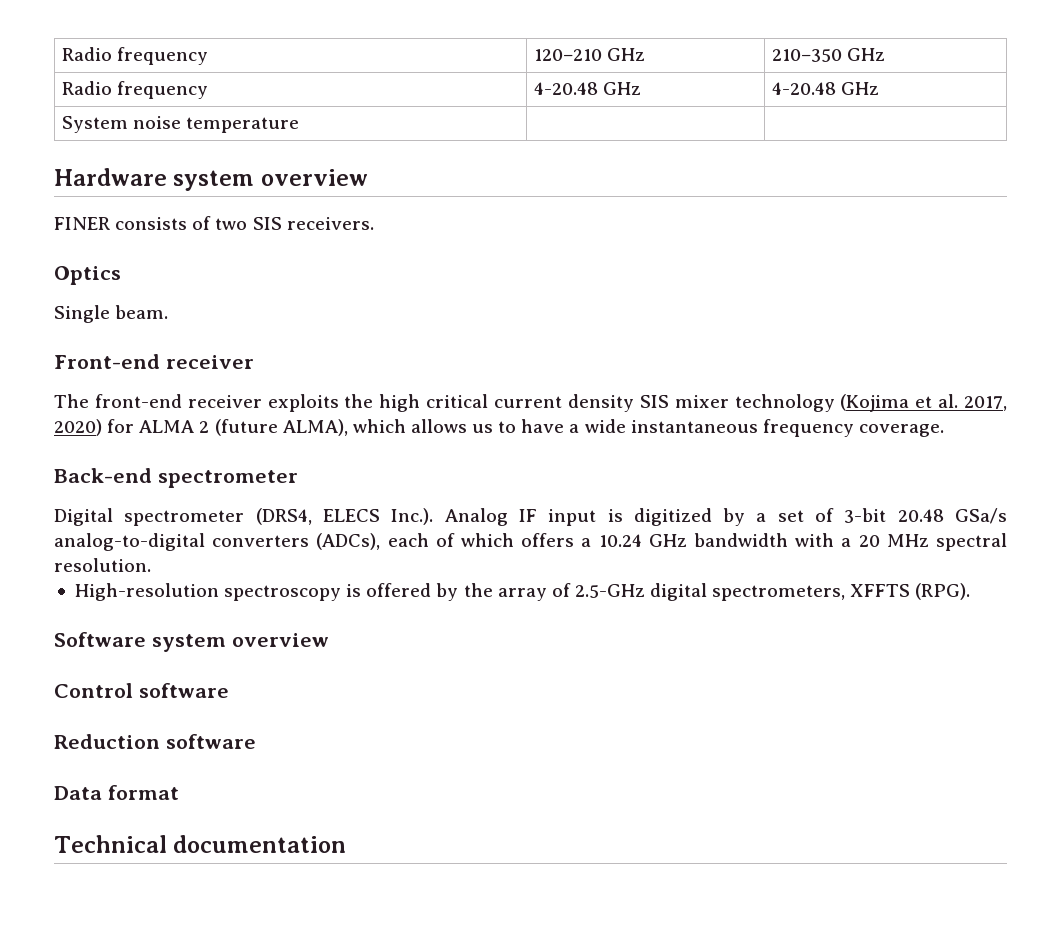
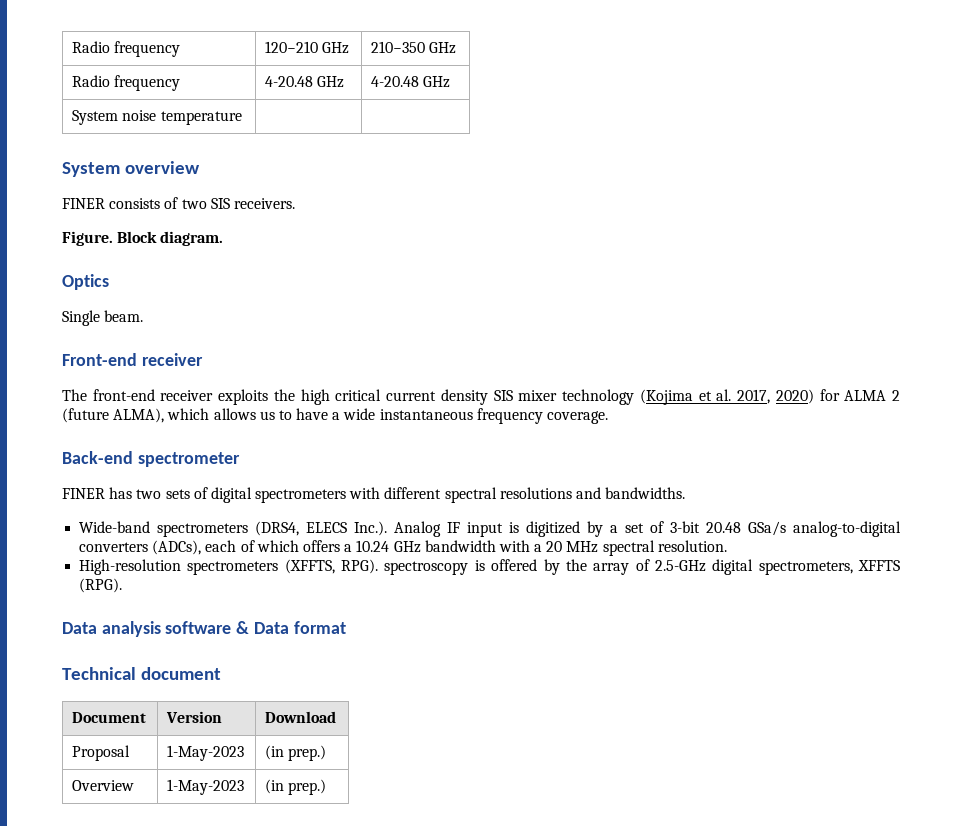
- Hardware system overview
+ System overview
+ Figure. Block diagram.
- Digital spectrometer (DRS4, ELECS Inc.). Analog IF input is digitized by a set of 3-bit 20.48 GSa/s analog-to-digital converters (ADCs), each of which offers a 10.24 GHz bandwidth with a 20 MHz spectral resolution.
+ FINER has two sets of digital spectrometers with different spectral resolutions and bandwidths.
+ Wide-band spectrometers (DRS4, ELECS Inc.). Analog IF input is digitized by a set of 3-bit 20.48 GSa/s analog-to-digital converters (ADCs), each of which offers a 10.24 GHz bandwidth with a 20 MHz spectral resolution.
- High-resolution spectroscopy is offered by the array of 2.5-GHz digital spectrometers, XFFTS (RPG).
+ High-resolution spectrometers (XFFTS, RPG). spectroscopy is offered by the array of 2.5-GHz digital spectrometers, XFFTS (RPG).
- Software system overview
- Control software
- Reduction software
- Data format
+ Data analysis software & Data format
- Technical documentation
+ Technical document
+ Document | Version | Download
+ Proposal | 1-May-2023 | (in prep.)
+ Overview | 1-May-2023 | (in prep.)

